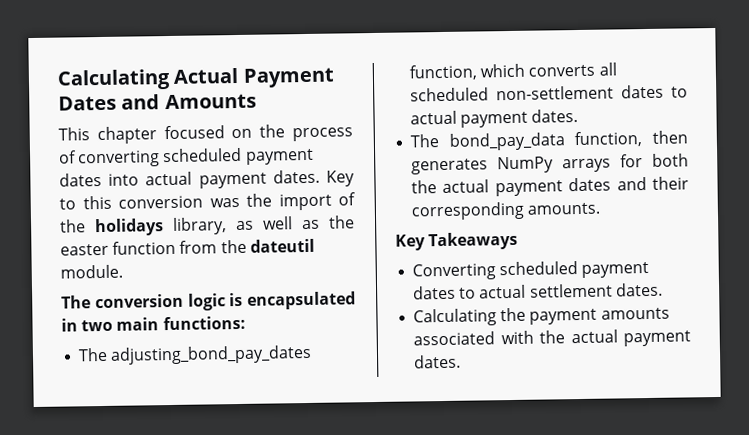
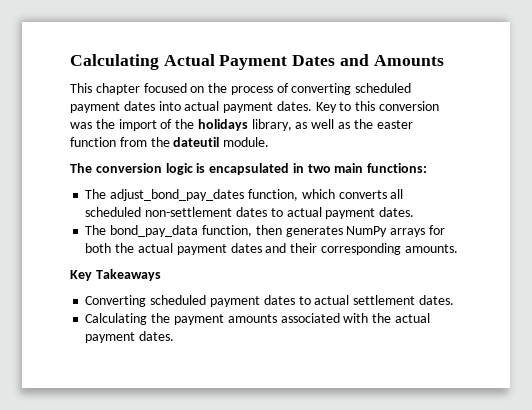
- The adjusting_bond_pay_dates function, which converts all scheduled non-settlement dates to actual payment dates.
+ The adjust_bond_pay_dates function, which converts all scheduled non-settlement dates to actual payment dates.

